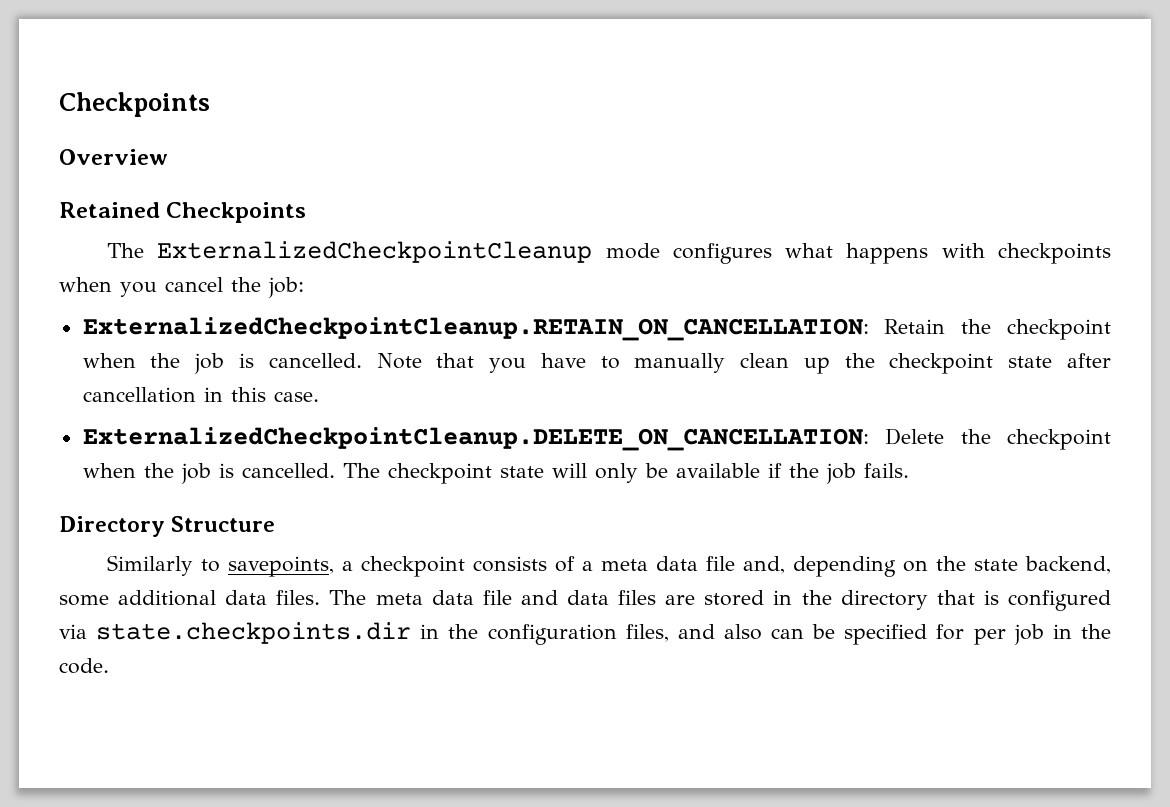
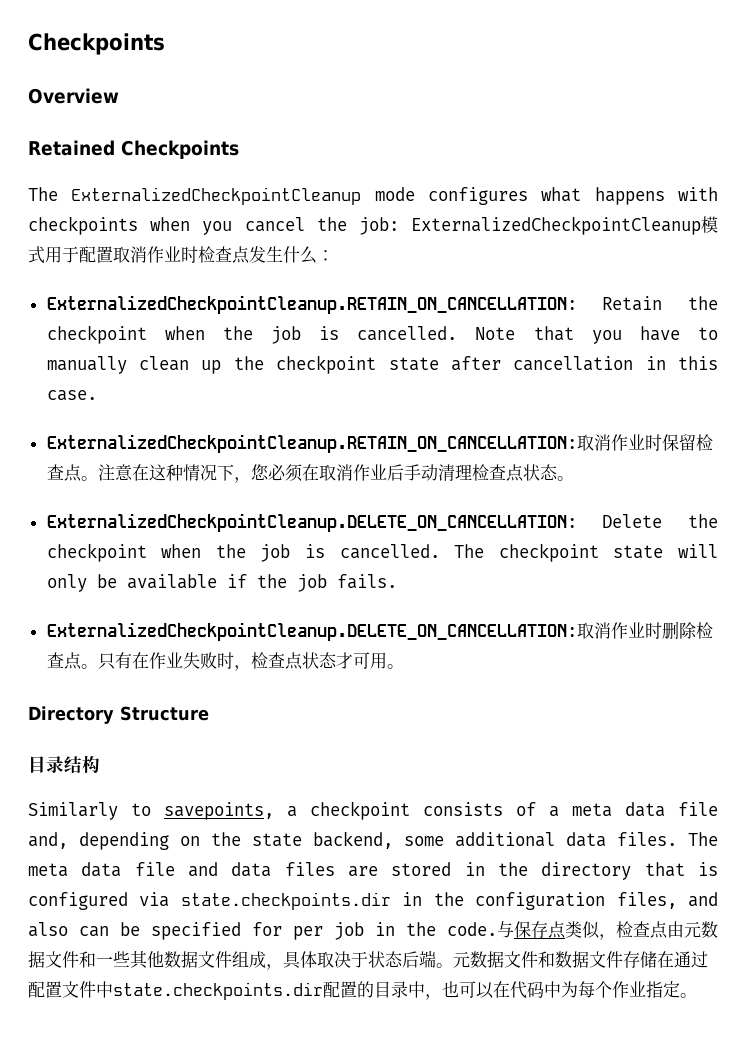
- The ExternalizedCheckpointCleanup mode configures what happens with checkpoints when you cancel the job:
+ The ExternalizedCheckpointCleanup mode configures what happens with checkpoints when you cancel the job: ExternalizedCheckpointCleanup模式用于配置取消作业时检查点发生什么：
+ ExternalizedCheckpointCleanup.RETAIN_ON_CANCELLATION:取消作业时保留检查点。注意在这种情况下，您必须在取消作业后手动清理检查点状态。
+ ExternalizedCheckpointCleanup.DELETE_ON_CANCELLATION:取消作业时删除检查点。只有在作业失败时，检查点状态才可用。
+ 目录结构
+ 与保存点类似，检查点由元数据文件和一些其他数据文件组成，具体取决于状态后端。元数据文件和数据文件存储在通过配置文件中state.checkpoints.dir配置的目录中，也可以在代码中为每个作业指定。

